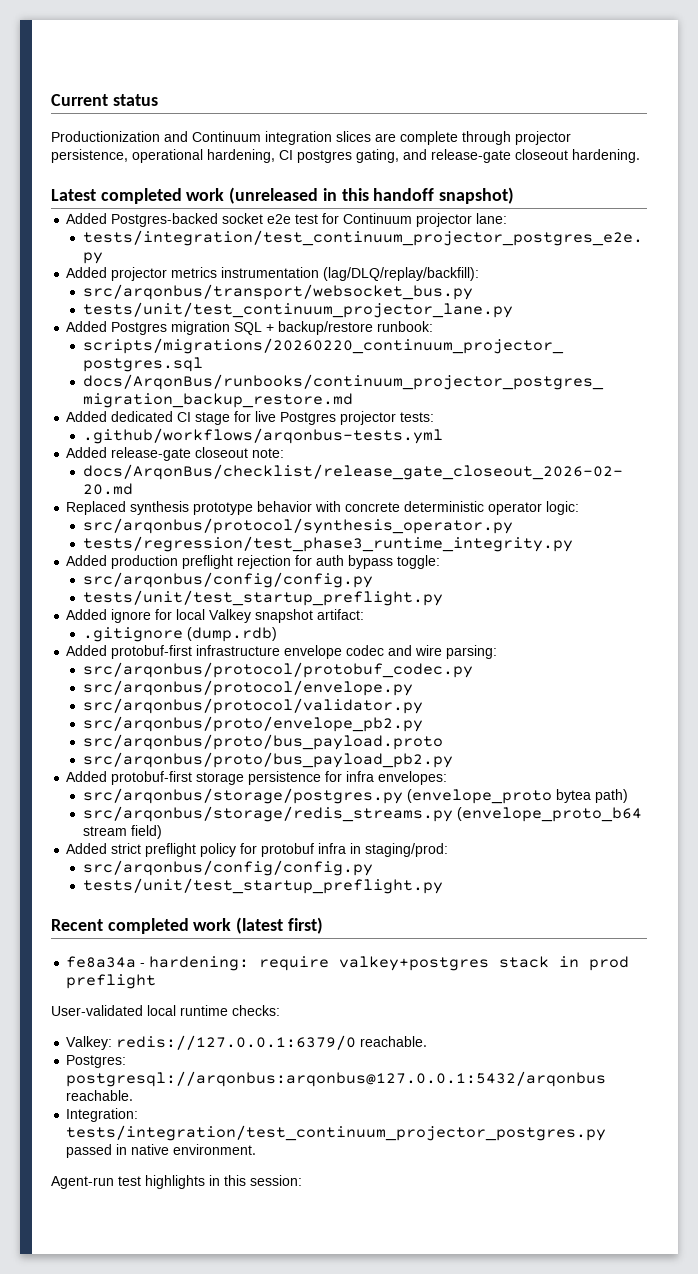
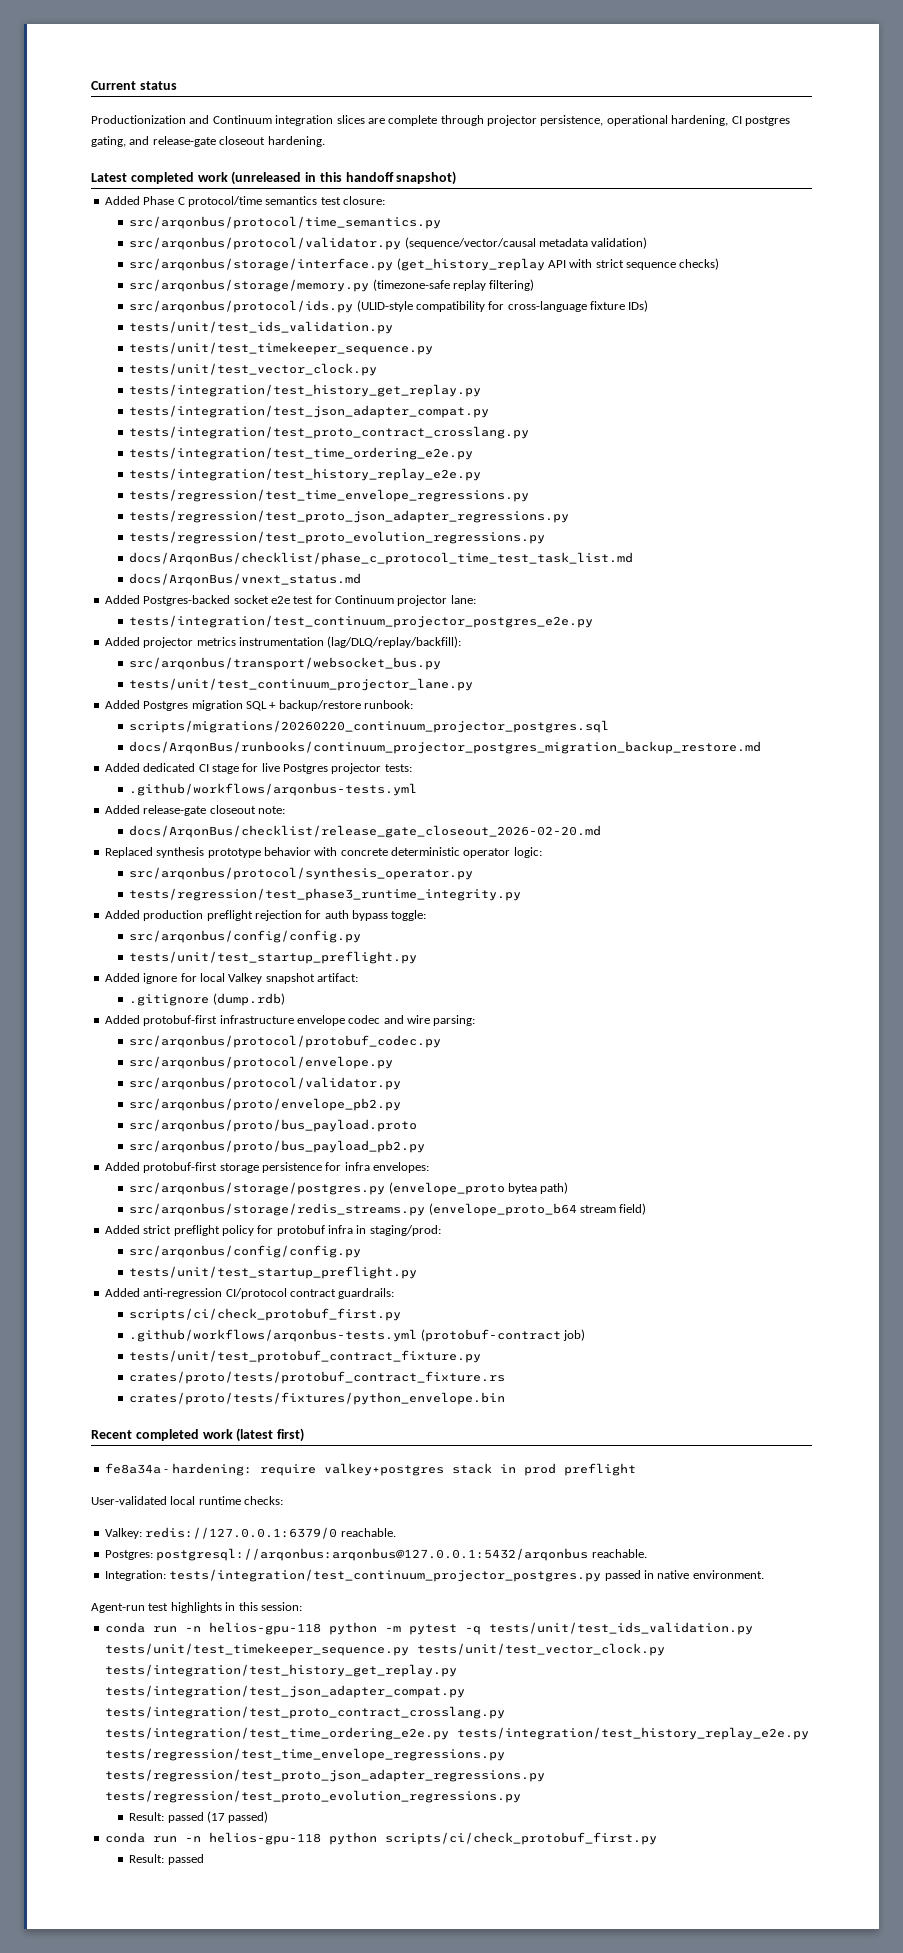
+ Added Phase C protocol/time semantics test closure:
+ src/arqonbus/protocol/time_semantics.py
+ src/arqonbus/protocol/validator.py (sequence/vector/causal metadata validation)
+ src/arqonbus/storage/interface.py (get_history_replay API with strict sequence checks)
+ src/arqonbus/storage/memory.py (timezone-safe replay filtering)
+ src/arqonbus/protocol/ids.py (ULID-style compatibility for cross-language fixture IDs)
+ tests/unit/test_ids_validation.py
+ tests/unit/test_timekeeper_sequence.py
+ tests/unit/test_vector_clock.py
+ tests/integration/test_history_get_replay.py
+ tests/integration/test_json_adapter_compat.py
+ tests/integration/test_proto_contract_crosslang.py
+ tests/integration/test_time_ordering_e2e.py
+ tests/integration/test_history_replay_e2e.py
+ tests/regression/test_time_envelope_regressions.py
+ tests/regression/test_proto_json_adapter_regressions.py
+ tests/regression/test_proto_evolution_regressions.py
+ docs/ArqonBus/checklist/phase_c_protocol_time_test_task_list.md
+ docs/ArqonBus/vnext_status.md
+ Added anti-regression CI/protocol contract guardrails:
+ scripts/ci/check_protobuf_first.py
+ .github/workflows/arqonbus-tests.yml (protobuf-contract job)
+ tests/unit/test_protobuf_contract_fixture.py
+ crates/proto/tests/protobuf_contract_fixture.rs
+ crates/proto/tests/fixtures/python_envelope.bin
+ conda run -n helios-gpu-118 python -m pytest -q tests/unit/test_ids_validation.py tests/unit/test_timekeeper_sequence.py tests/unit/test_vector_clock.py tests/integration/test_history_get_replay.py tests/integration/test_json_adapter_compat.py tests/integration/test_proto_contract_crosslang.py tests/integration/test_time_ordering_e2e.py tests/integration/test_history_replay_e2e.py tests/regression/test_time_envelope_regressions.py tests/regression/test_proto_json_adapter_regressions.py tests/regression/test_proto_evolution_regressions.py
+ Result: passed (17 passed)
+ conda run -n helios-gpu-118 python scripts/ci/check_protobuf_first.py
+ Result: passed

